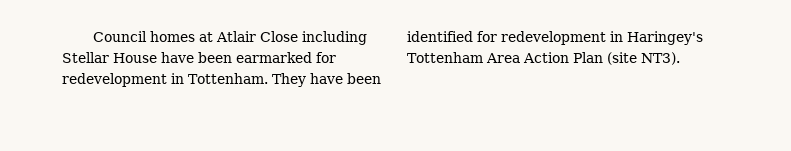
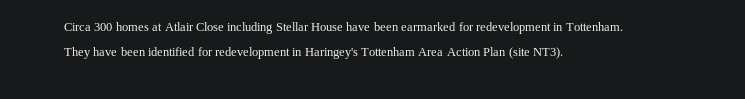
- Council homes at Atlair Close including Stellar House have been earmarked for redevelopment in Tottenham. They have been identified for redevelopment in Haringey's Tottenham Area Action Plan (site NT3).
+ Circa 300 homes at Atlair Close including Stellar House have been earmarked for redevelopment in Tottenham.
+ They have been identified for redevelopment in Haringey's Tottenham Area Action Plan (site NT3).

